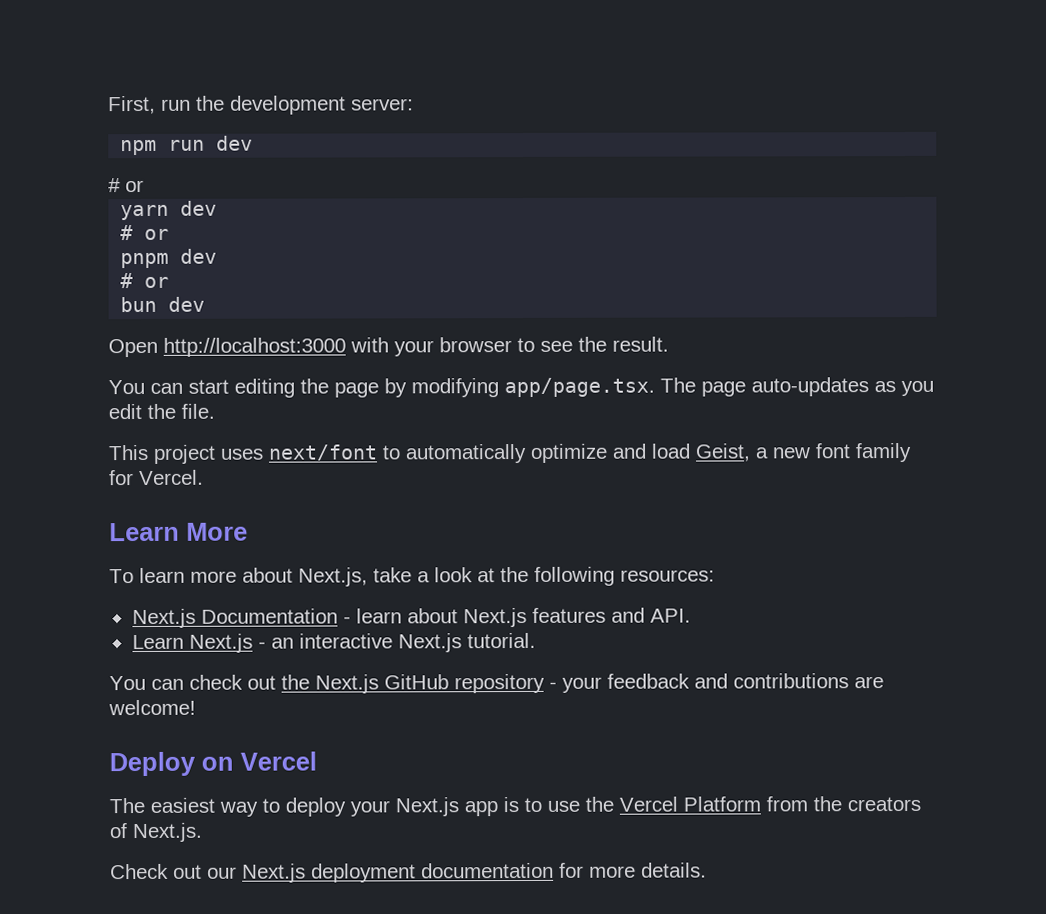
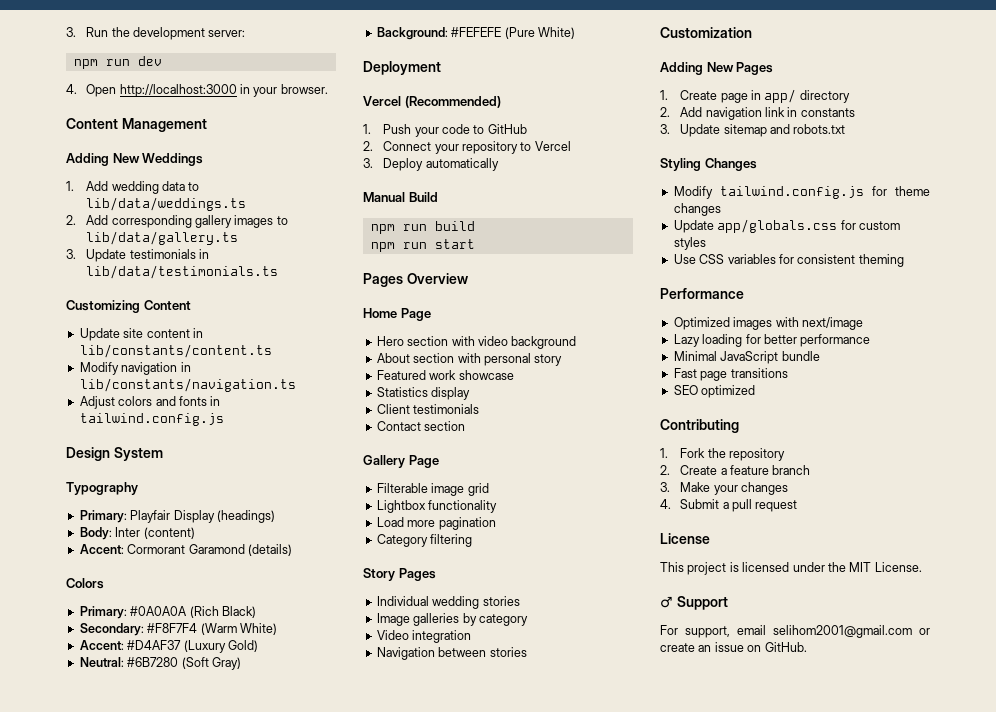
- First, run the development server:
+ 3. Run the development server:
  npm run dev
- # or
- yarn dev
- # or
- pnpm dev
- # or
- bun dev
- Open http://localhost:3000 with your browser to see the result.
- You can start editing the page by modifying app/page.tsx. The page auto-updates as you edit the file.
- This project uses next/font to automatically optimize and load Geist, a new font family for Vercel.
- Learn More
- To learn more about Next.js, take a look at the following resources:
- Next.js Documentation - learn about Next.js features and API.
- Learn Next.js - an interactive Next.js tutorial.
- You can check out the Next.js GitHub repository - your feedback and contributions are welcome!
- Deploy on Vercel
- The easiest way to deploy your Next.js app is to use the Vercel Platform from the creators of Next.js.
- Check out our Next.js deployment documentation for more details.
+ 4. Open http://localhost:3000 in your browser.
+ Content Management
+ Adding New Weddings
+ 1. Add wedding data to lib/data/weddings.ts
+ 2. Add corresponding gallery images to lib/data/gallery.ts
+ 3. Update testimonials in lib/data/testimonials.ts
+ Customizing Content
+ Update site content in lib/constants/content.ts
+ Modify navigation in lib/constants/navigation.ts
+ Adjust colors and fonts in tailwind.config.js
+ Design System
+ Typography
+ Primary: Playfair Display (headings)
+ Body: Inter (content)
+ Accent: Cormorant Garamond (details)
+ Colors
+ Primary: #0A0A0A (Rich Black)
+ Secondary: #F8F7F4 (Warm White)
+ Accent: #D4AF37 (Luxury Gold)
+ Neutral: #6B7280 (Soft Gray)
+ Background: #FEFEFE (Pure White)
+ Deployment
+ Vercel (Recommended)
+ 1. Push your code to GitHub
+ 2. Connect your repository to Vercel
+ 3. Deploy automatically
+ Manual Build
+ npm run build
+ npm run start
+ Pages Overview
+ Home Page
+ Hero section with video background
+ About section with personal story
+ Featured work showcase
+ Statistics display
+ Client testimonials
+ Contact section
+ Gallery Page
+ Filterable image grid
+ Lightbox functionality
+ Load more pagination
+ Category filtering
+ Story Pages
+ Individual wedding stories
+ Image galleries by category
+ Video integration
+ Navigation between stories
+ Customization
+ Adding New Pages
+ 1. Create page in app/ directory
+ 2. Add navigation link in constants
+ 3. Update sitemap and robots.txt
+ Styling Changes
+ Modify tailwind.config.js for theme changes
+ Update app/globals.css for custom styles
+ Use CSS variables for consistent theming
+ Performance
+ Optimized images with next/image
+ Lazy loading for better performance
+ Minimal JavaScript bundle
+ Fast page transitions
+ SEO optimized
+ Contributing
+ 1. Fork the repository
+ 2. Create a feature branch
+ 3. Make your changes
+ 4. Submit a pull request
+ License
+ This project is licensed under the MIT License.
+ ♂ Support
+ For support, email selihom2001@gmail.com or create an issue on GitHub.

